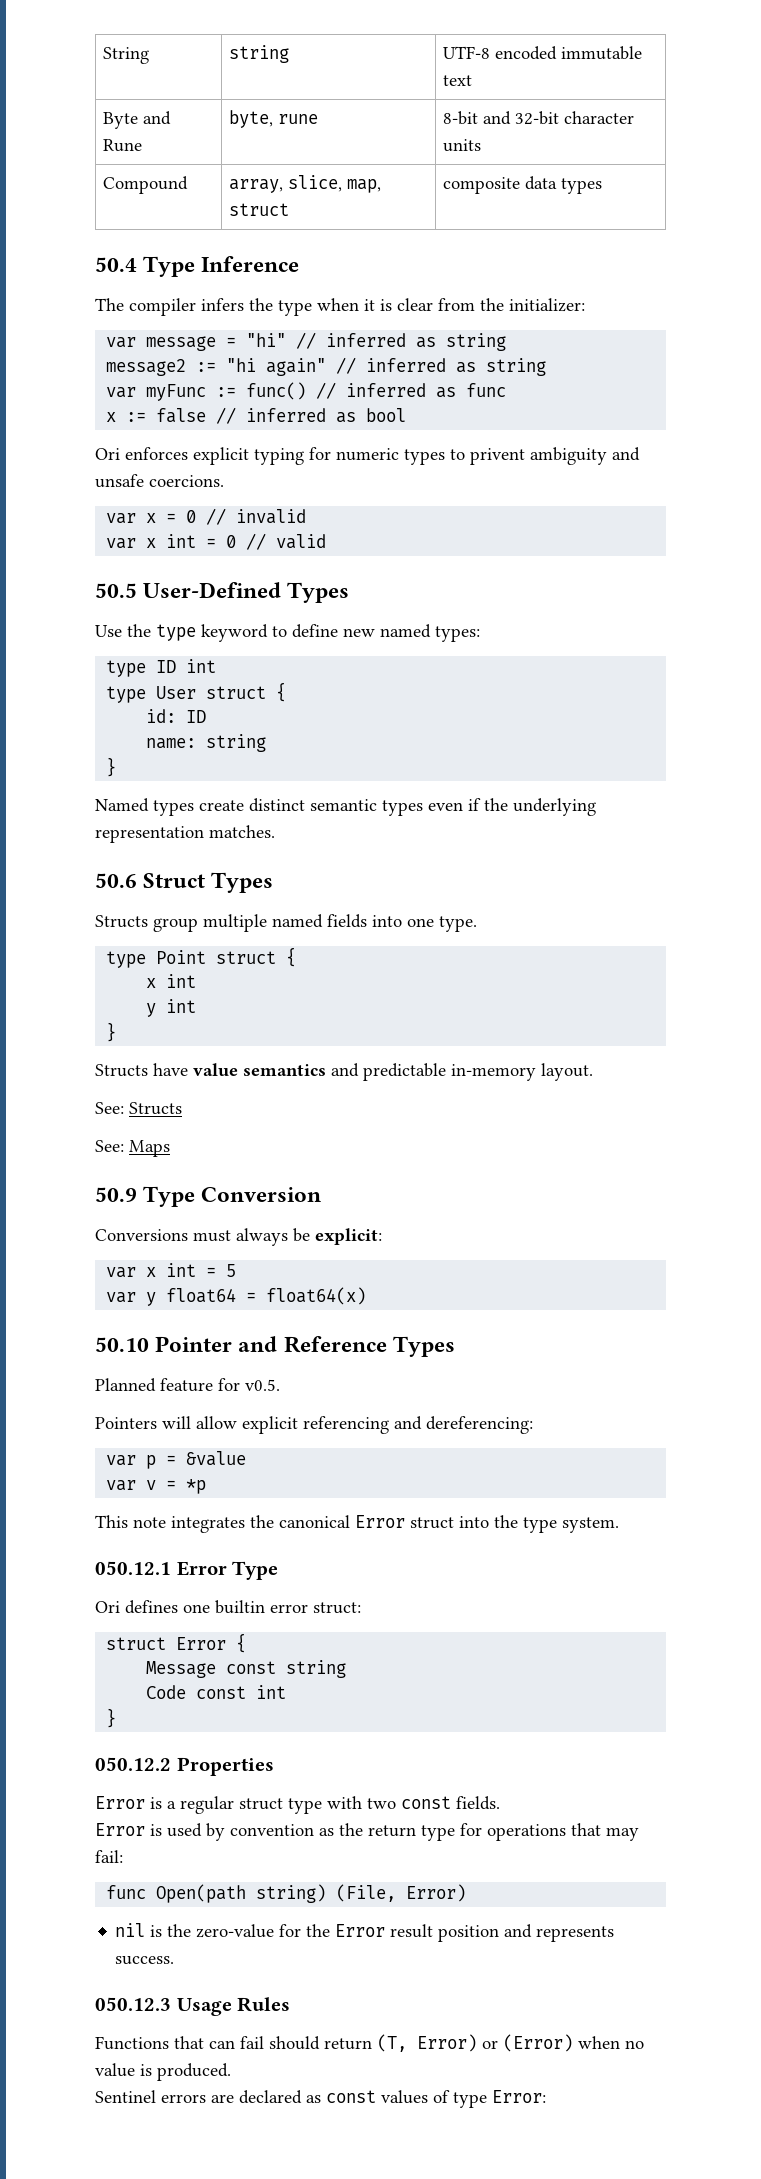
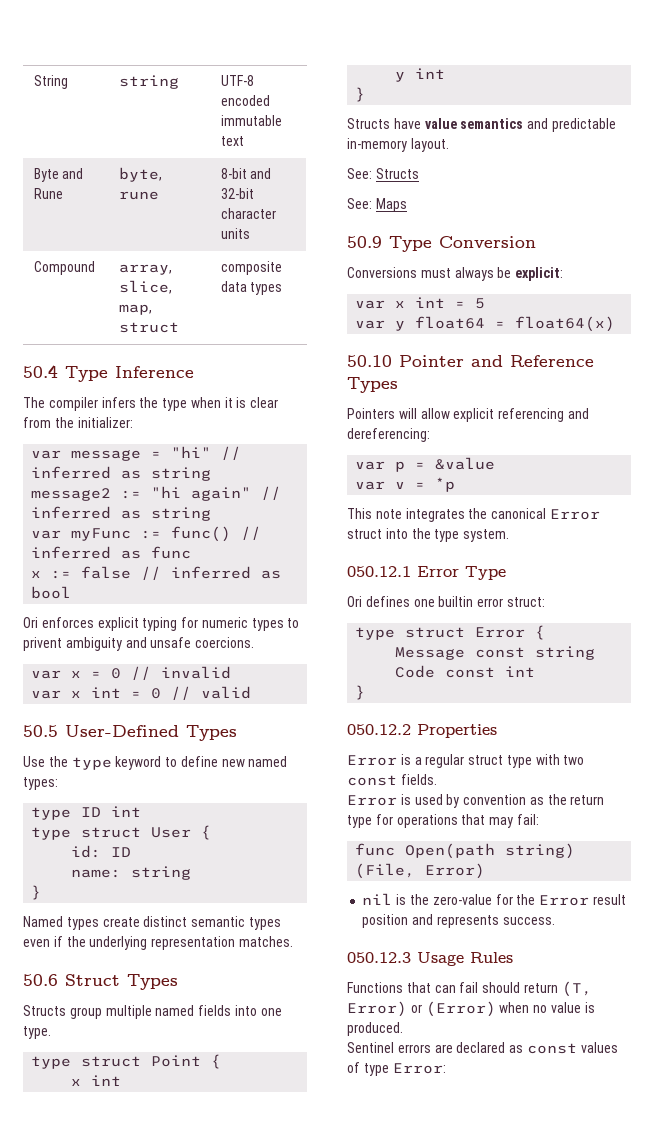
- type User struct {
+ type struct User {
- type Point struct {
+ type struct Point {
- Planned feature for v0.5.
- struct Error {
+ type struct Error {

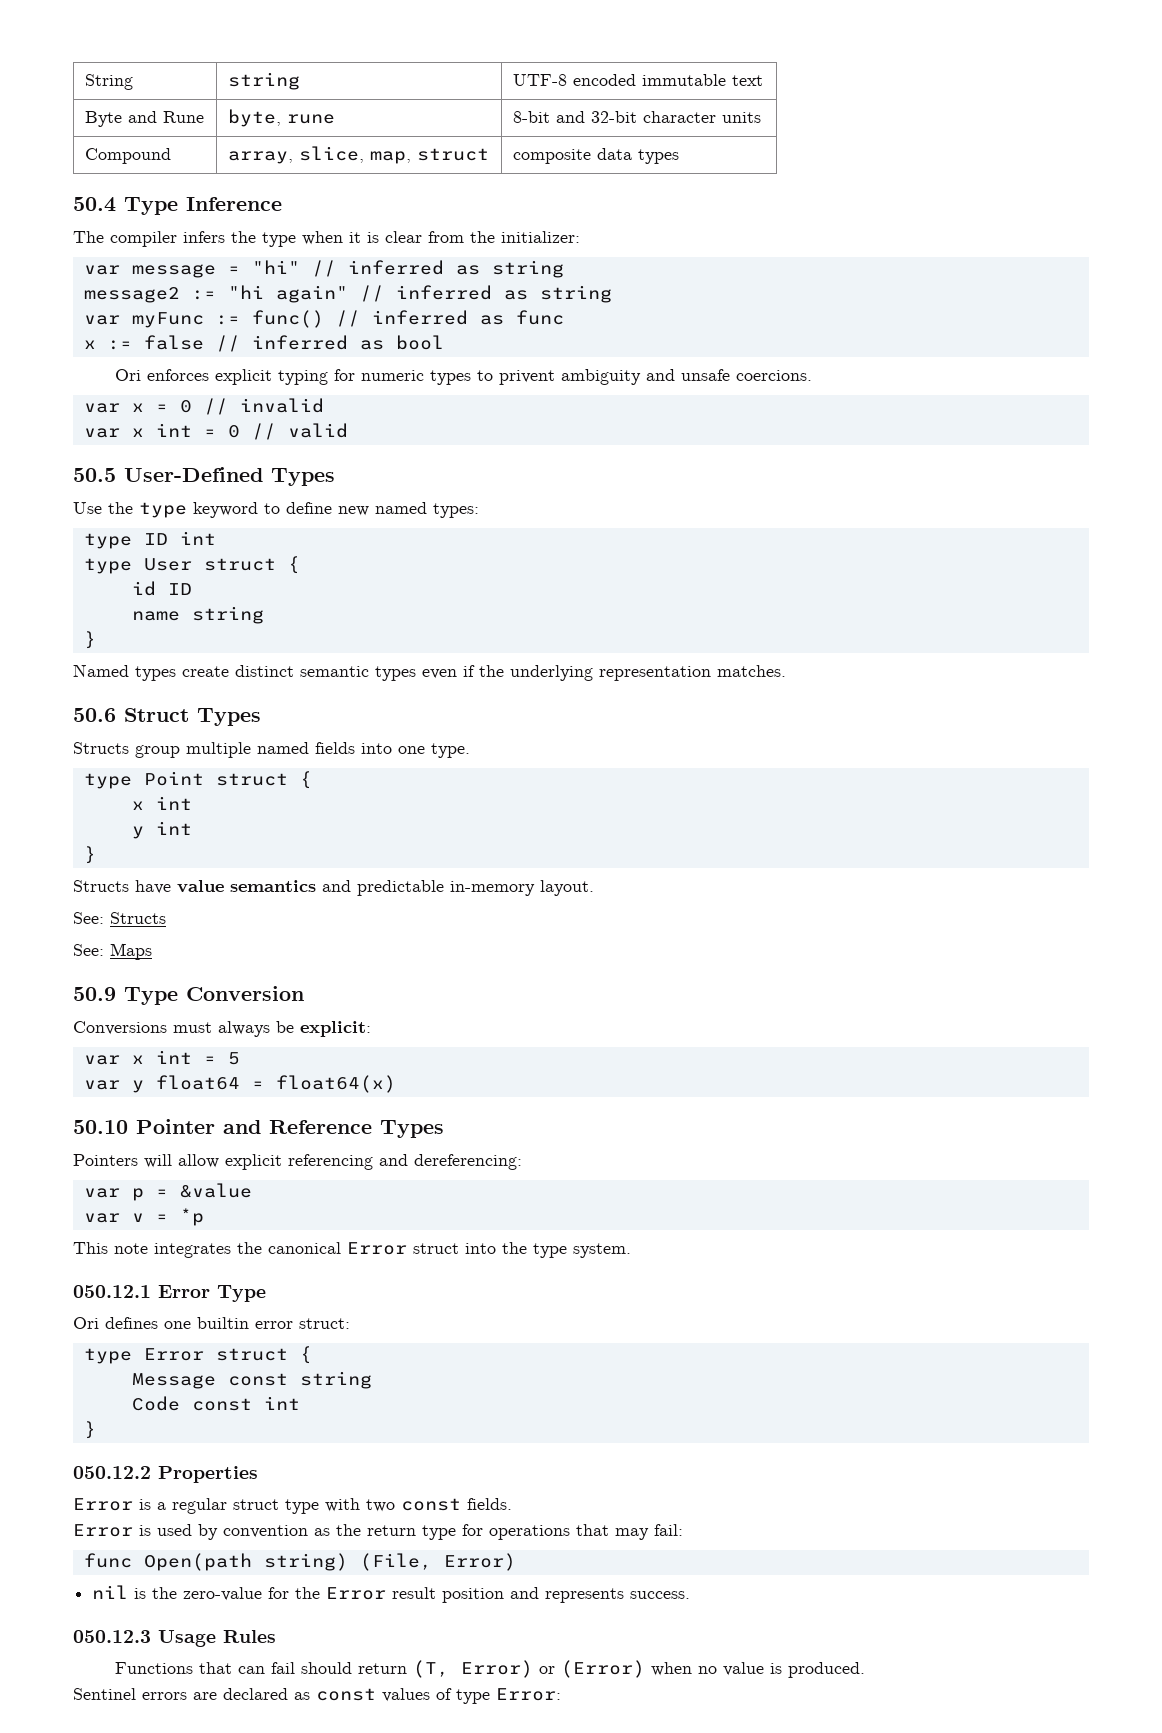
- type struct User {
- id: ID
+ type User struct {
+ id ID
- name: string
+ name string
- type struct Point {
+ type Point struct {
- type struct Error {
+ type Error struct {

